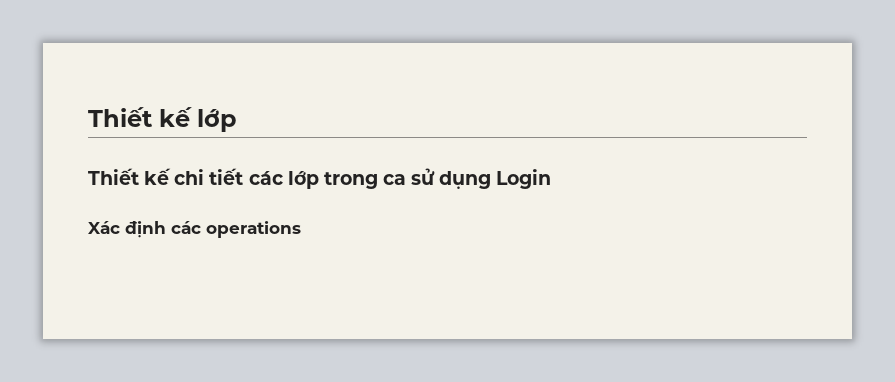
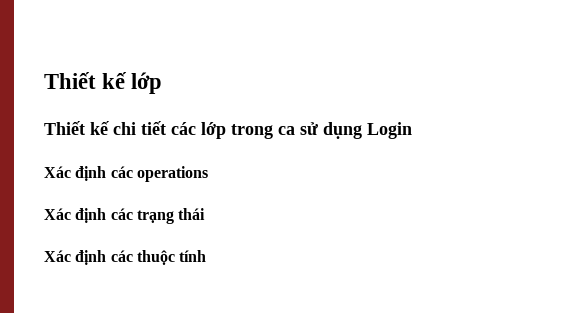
+ Xác định các trạng thái
+ Xác định các thuộc tính

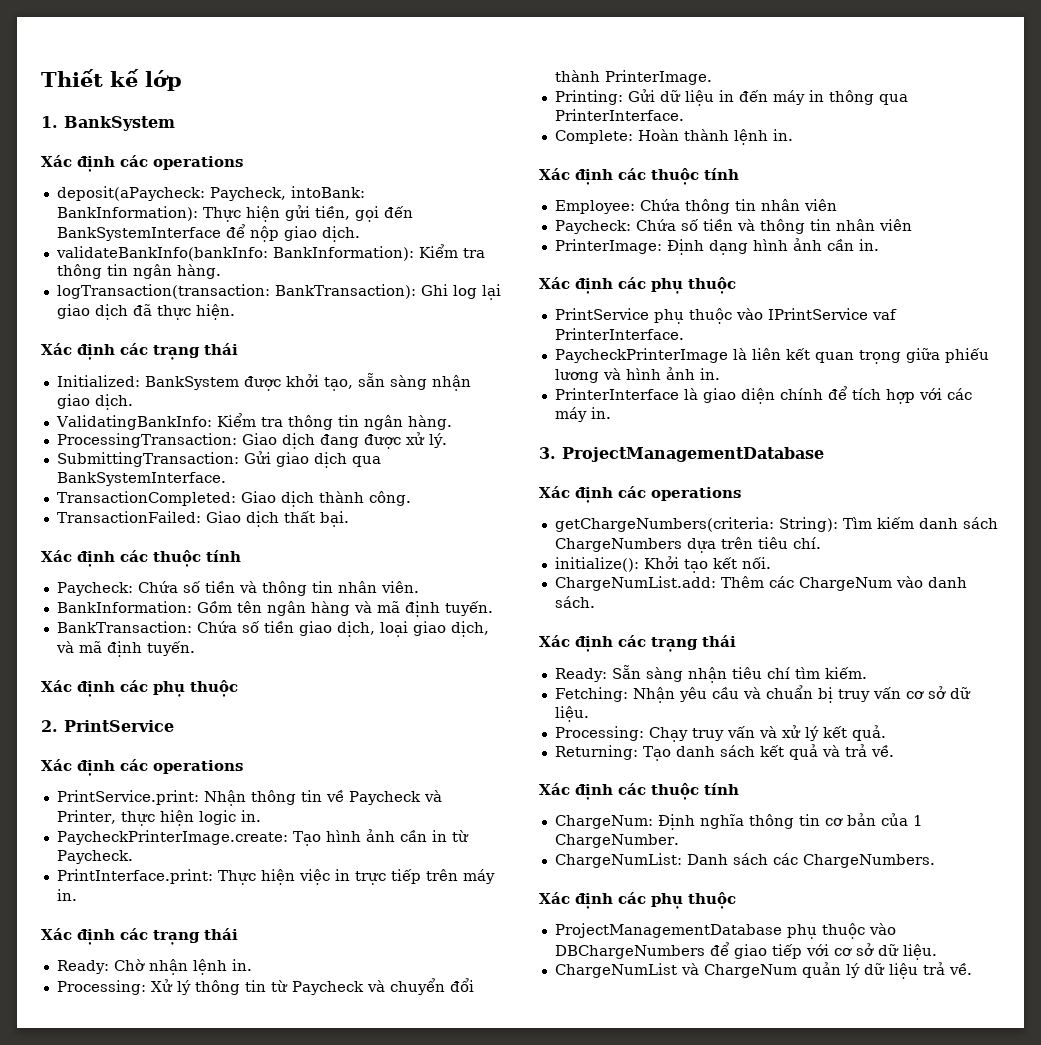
- Thiết kế chi tiết các lớp trong ca sử dụng Login
+ 1. BankSystem
  Xác định các operations
+ deposit(aPaycheck: Paycheck, intoBank: BankInformation): Thực hiện gửi tiền, gọi đến BankSystemInterface để nộp giao dịch.
+ validateBankInfo(bankInfo: BankInformation): Kiểm tra thông tin ngân hàng.
+ logTransaction(transaction: BankTransaction): Ghi log lại giao dịch đã thực hiện.
  Xác định các trạng thái
+ Initialized: BankSystem được khởi tạo, sẵn sàng nhận giao dịch.
+ ValidatingBankInfo: Kiểm tra thông tin ngân hàng.
+ ProcessingTransaction: Giao dịch đang được xử lý.
+ SubmittingTransaction: Gửi giao dịch qua BankSystemInterface.
+ TransactionCompleted: Giao dịch thành công.
+ TransactionFailed: Giao dịch thất bại.
  Xác định các thuộc tính
+ Paycheck: Chứa số tiền và thông tin nhân viên.
+ BankInformation: Gồm tên ngân hàng và mã định tuyến.
+ BankTransaction: Chứa số tiền giao dịch, loại giao dịch, và mã định tuyến.
+ Xác định các phụ thuộc
+ 2. PrintService
+ Xác định các operations
+ PrintService.print: Nhận thông tin về Paycheck và Printer, thực hiện logic in.
+ PaycheckPrinterImage.create: Tạo hình ảnh cần in từ Paycheck.
+ PrintInterface.print: Thực hiện việc in trực tiếp trên máy in.
+ Xác định các trạng thái
+ Ready: Chờ nhận lệnh in.
+ Processing: Xử lý thông tin từ Paycheck và chuyển đổi thành PrinterImage.
+ Printing: Gửi dữ liệu in đến máy in thông qua PrinterInterface.
+ Complete: Hoàn thành lệnh in.
+ Xác định các thuộc tính
+ Employee: Chứa thông tin nhân viên
+ Paycheck: Chứa số tiền và thông tin nhân viên
+ PrinterImage: Định dạng hình ảnh cần in.
+ Xác định các phụ thuộc
+ PrintService phụ thuộc vào IPrintService vaf PrinterInterface.
+ PaycheckPrinterImage là liên kết quan trọng giữa phiếu lương và hình ảnh in.
+ PrinterInterface là giao diện chính để tích hợp với các máy in.
+ 3. ProjectManagementDatabase
+ Xác định các operations
+ getChargeNumbers(criteria: String): Tìm kiếm danh sách ChargeNumbers dựa trên tiêu chí.
+ initialize(): Khởi tạo kết nối.
+ ChargeNumList.add: Thêm các ChargeNum vào danh sách.
+ Xác định các trạng thái
+ Ready: Sẵn sàng nhận tiêu chí tìm kiếm.
+ Fetching: Nhận yêu cầu và chuẩn bị truy vấn cơ sở dữ liệu.
+ Processing: Chạy truy vấn và xử lý kết quả.
+ Returning: Tạo danh sách kết quả và trả về.
+ Xác định các thuộc tính
+ ChargeNum: Định nghĩa thông tin cơ bản của 1 ChargeNumber.
+ ChargeNumList: Danh sách các ChargeNumbers.
+ Xác định các phụ thuộc
+ ProjectManagementDatabase phụ thuộc vào DBChargeNumbers để giao tiếp với cơ sở dữ liệu.
+ ChargeNumList và ChargeNum quản lý dữ liệu trả về.

